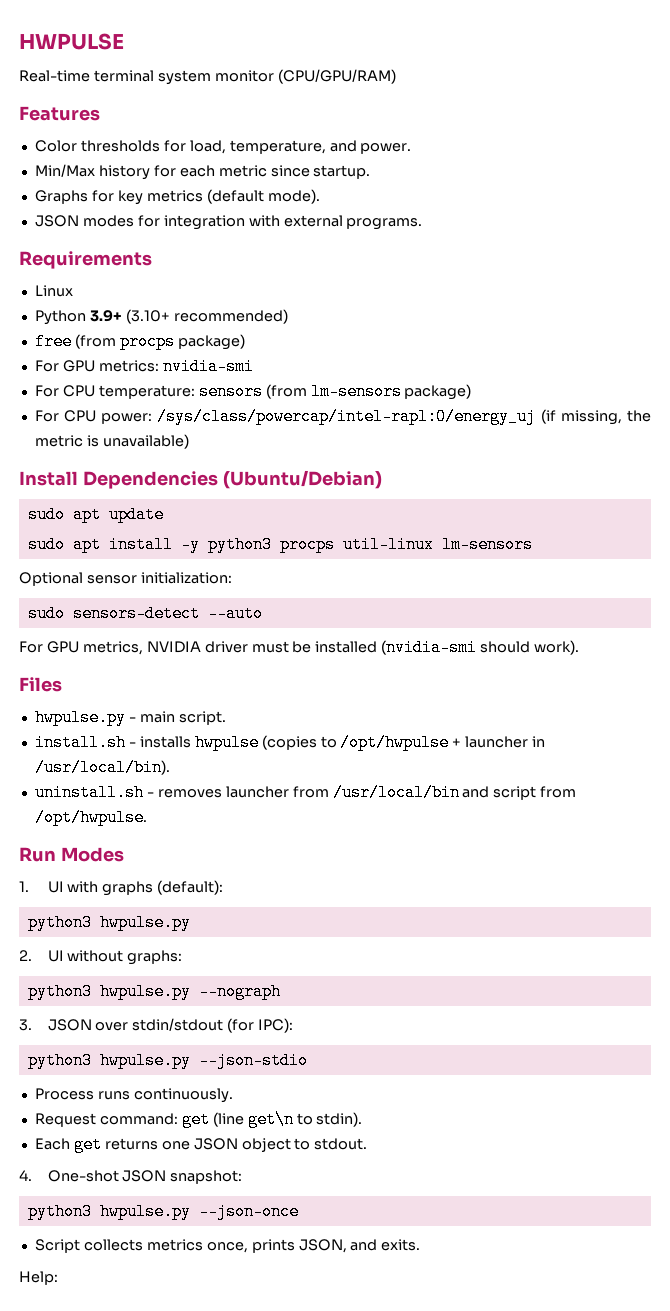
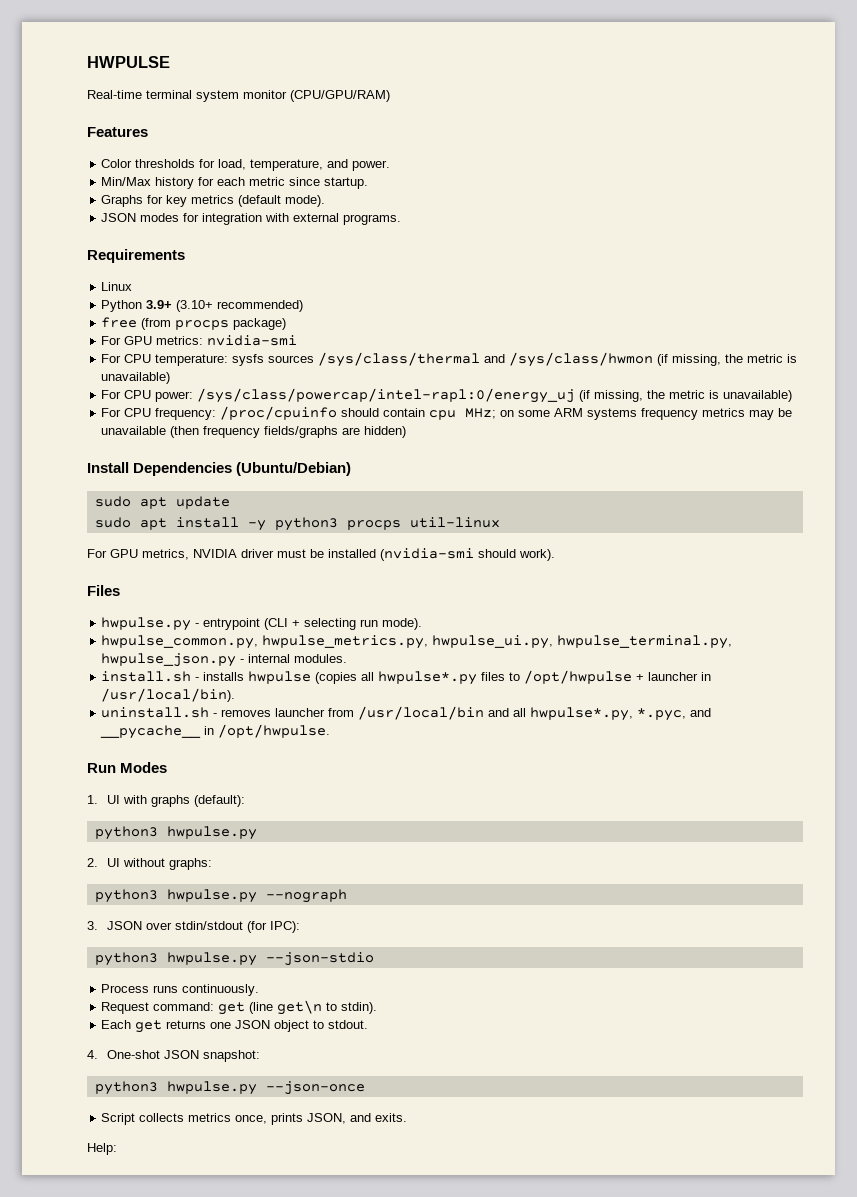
- For CPU temperature: sensors (from lm-sensors package)
+ For CPU temperature: sysfs sources /sys/class/thermal and /sys/class/hwmon (if missing, the metric is unavailable)
+ For CPU frequency: /proc/cpuinfo should contain cpu MHz; on some ARM systems frequency metrics may be unavailable (then frequency fields/graphs are hidden)
- sudo apt install -y python3 procps util-linux lm-sensors
- Optional sensor initialization:
- sudo sensors-detect --auto
+ sudo apt install -y python3 procps util-linux
- hwpulse.py - main script.
+ hwpulse.py - entrypoint (CLI + selecting run mode).
+ hwpulse_common.py, hwpulse_metrics.py, hwpulse_ui.py, hwpulse_terminal.py, hwpulse_json.py - internal modules.
- install.sh - installs hwpulse (copies to /opt/hwpulse + launcher in /usr/local/bin).
+ install.sh - installs hwpulse (copies all hwpulse*.py files to /opt/hwpulse + launcher in /usr/local/bin).
- uninstall.sh - removes launcher from /usr/local/bin and script from /opt/hwpulse.
+ uninstall.sh - removes launcher from /usr/local/bin and all hwpulse*.py, *.pyc, and __pycache__ in /opt/hwpulse.

